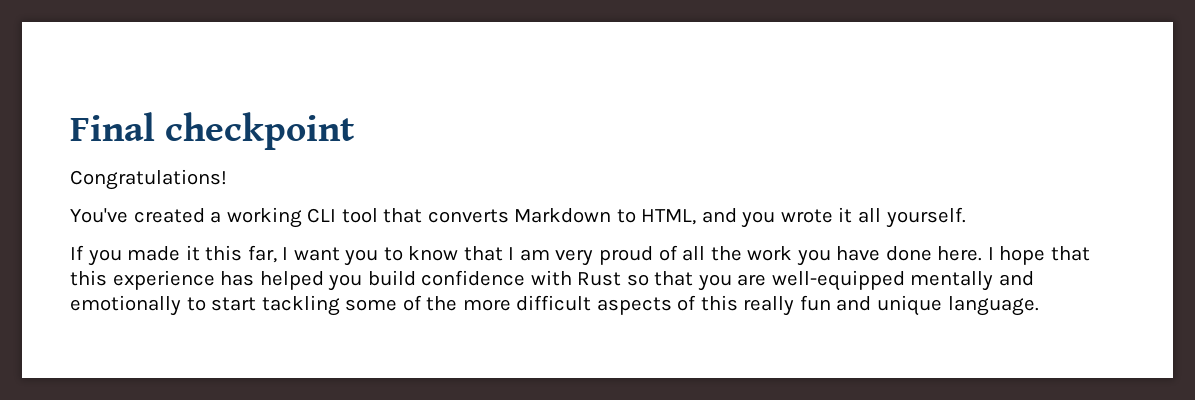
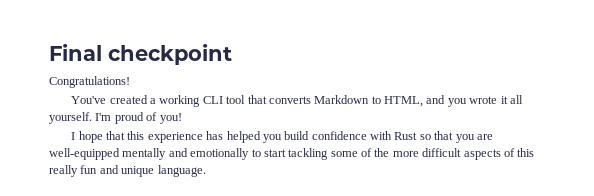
- You've created a working CLI tool that converts Markdown to HTML, and you wrote it all yourself.
- If you made it this far, I want you to know that I am very proud of all the work you have done here. I hope that this experience has helped you build confidence with Rust so that you are well-equipped mentally and emotionally to start tackling some of the more difficult aspects of this really fun and unique language.
+ You've created a working CLI tool that converts Markdown to HTML, and you wrote it all yourself. I'm proud of you!
+ I hope that this experience has helped you build confidence with Rust so that you are well-equipped mentally and emotionally to start tackling some of the more difficult aspects of this really fun and unique language.

